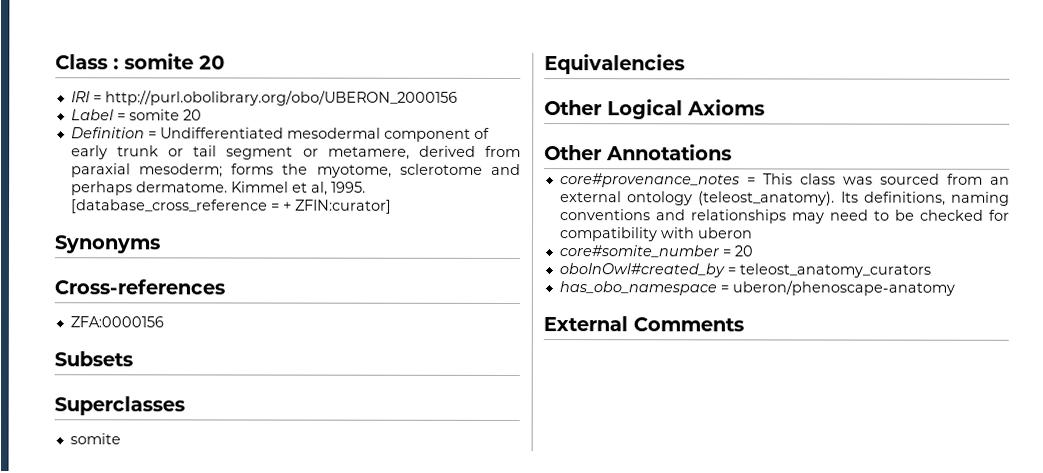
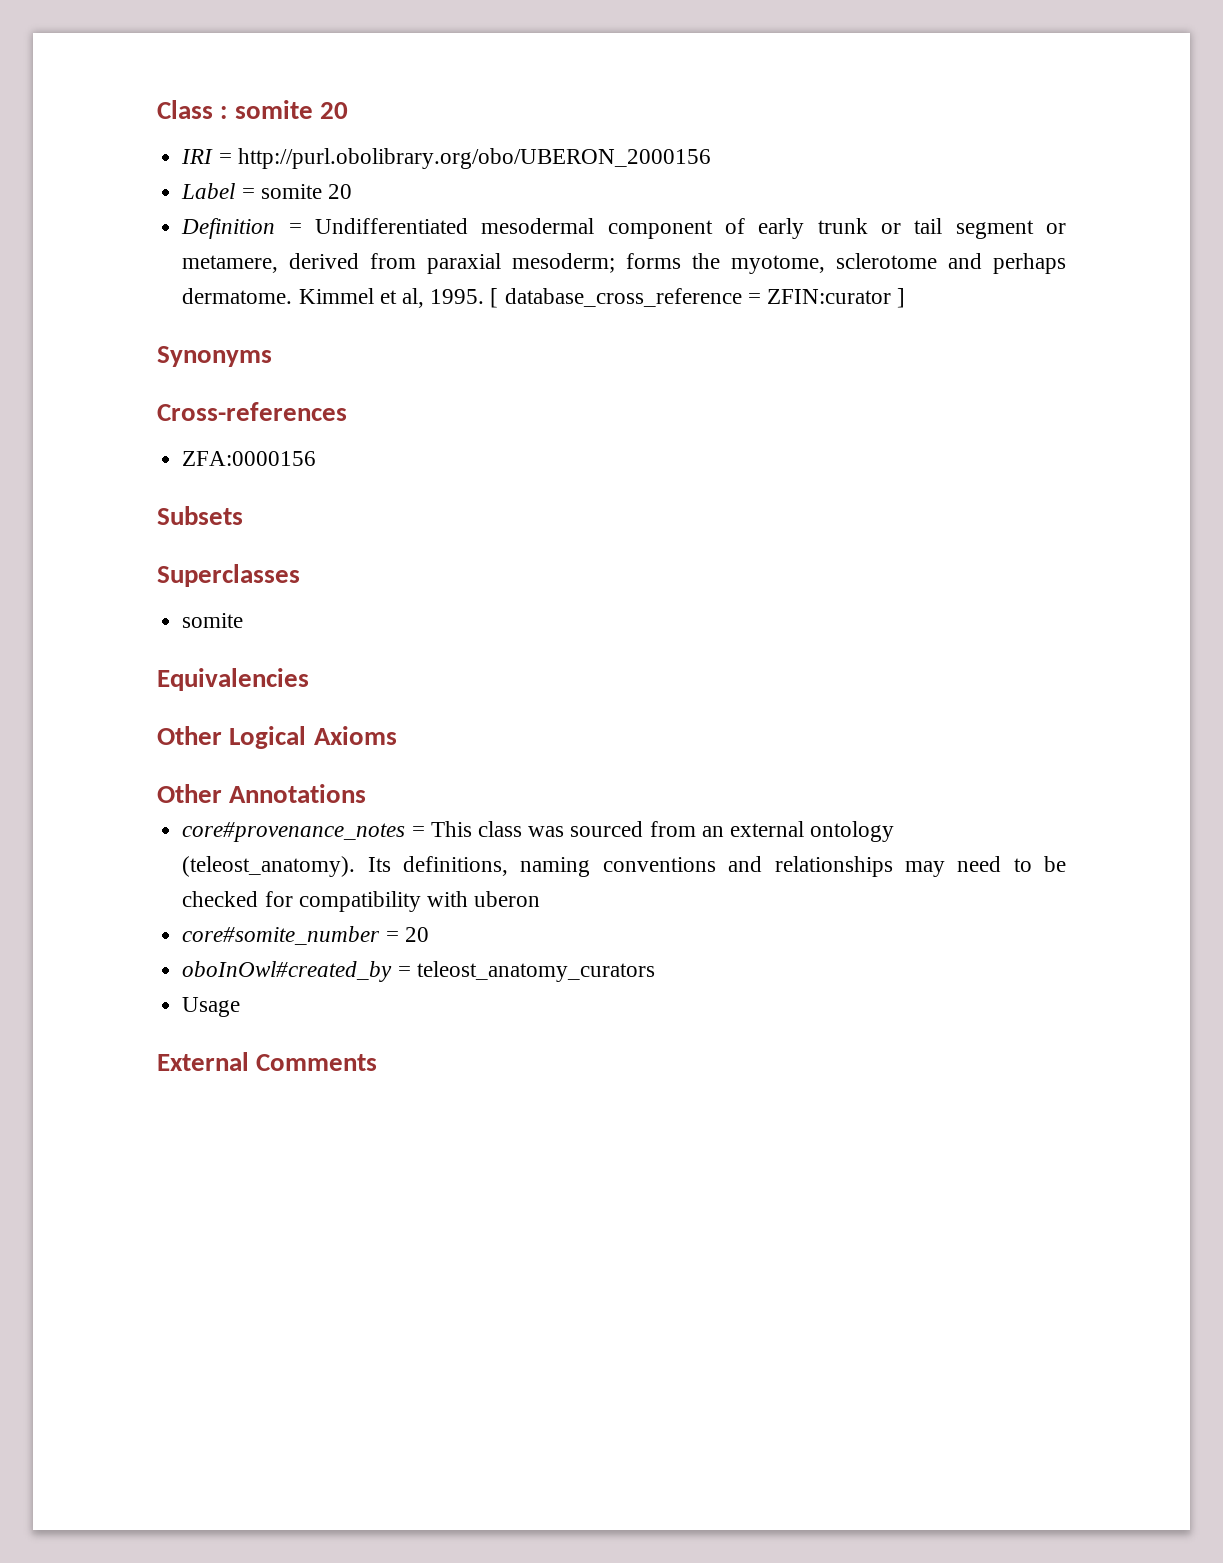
- [database_cross_reference = + ZFIN:curator]
+ [ database_cross_reference = ZFIN:curator ]
- has_obo_namespace = uberon/phenoscape-anatomy
+ Usage

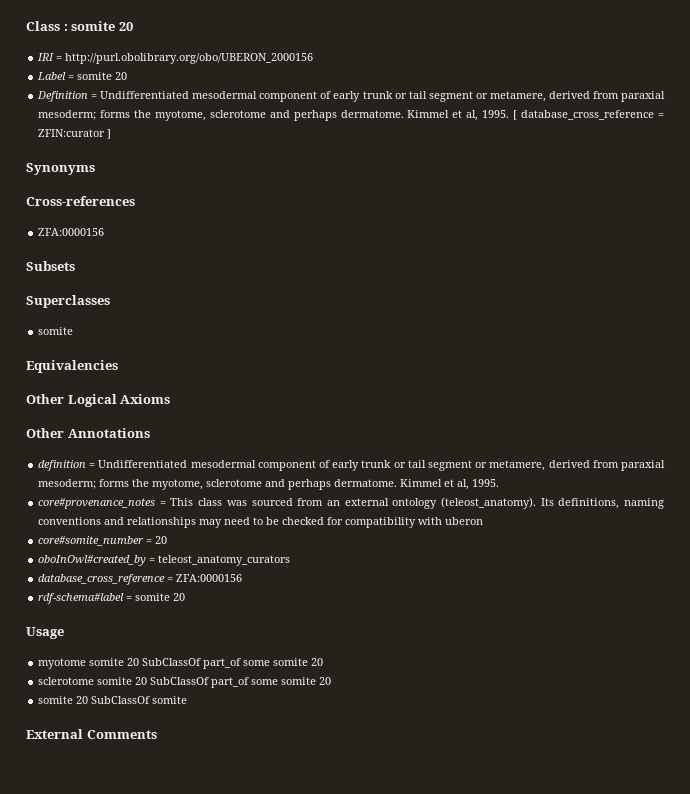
+ definition = Undifferentiated mesodermal component of early trunk or tail segment or metamere, derived from paraxial mesoderm; forms the myotome, sclerotome and perhaps dermatome. Kimmel et al, 1995.
+ database_cross_reference = ZFA:0000156
+ rdf-schema#label = somite 20
  Usage
+ myotome somite 20 SubClassOf part_of some somite 20
+ sclerotome somite 20 SubClassOf part_of some somite 20
+ somite 20 SubClassOf somite

